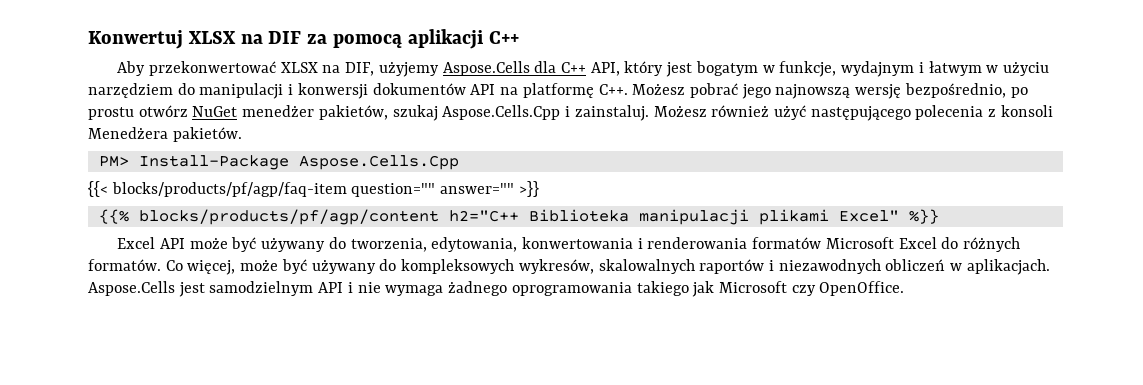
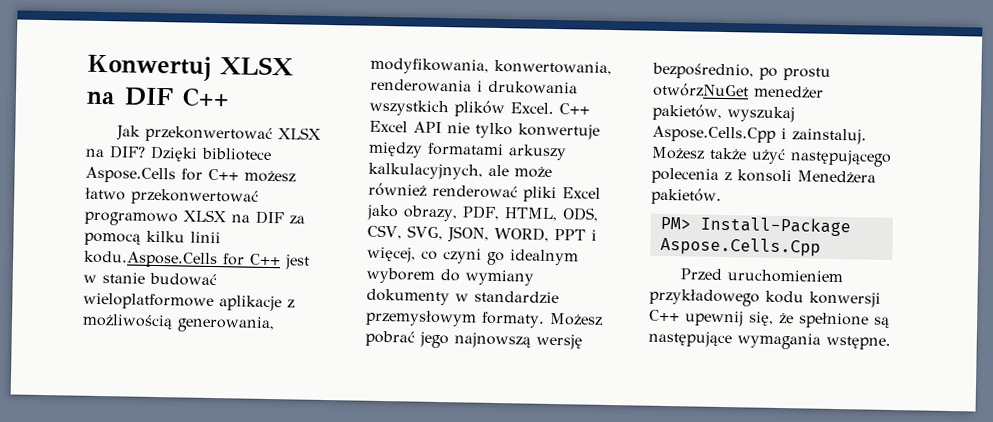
- Konwertuj XLSX na DIF za pomocą aplikacji C++
- Aby przekonwertować XLSX na DIF, użyjemy Aspose.Cells dla C++ API, który jest bogatym w funkcje, wydajnym i łatwym w użyciu narzędziem do manipulacji i konwersji dokumentów API na platformę C++. Możesz pobrać jego najnowszą wersję bezpośrednio, po prostu otwórz NuGet menedżer pakietów, szukaj Aspose.Cells.Cpp i zainstaluj.
+ Konwertuj XLSX na DIF C++
+ Jak przekonwertować XLSX na DIF? Dzięki bibliotece Aspose.Cells for C++ możesz łatwo przekonwertować programowo XLSX na DIF za pomocą kilku linii kodu.Aspose.Cells for C++ jest w stanie budować wieloplatformowe aplikacje z możliwością generowania, modyfikowania, konwertowania, renderowania i drukowania wszystkich plików Excel. C++ Excel API nie tylko konwertuje między formatami arkuszy kalkulacyjnych, ale może również renderować pliki Excel jako obrazy, PDF, HTML, ODS, CSV, SVG, JSON, WORD, PPT i więcej, co czyni go idealnym wyborem do wymiany dokumenty w standardzie przemysłowym formaty. Możesz pobrać jego najnowszą wersję bezpośrednio, po prostu otwórzNuGet menedżer pakietów, wyszukaj Aspose.Cells.Cpp i zainstaluj.
- Możesz również użyć następującego polecenia z konsoli Menedżera pakietów.
+ Możesz także użyć następującego polecenia z konsoli Menedżera pakietów.
- {{< blocks/products/pf/agp/faq-item question="" answer="" >}}
- {{% blocks/products/pf/agp/content h2="C++ Biblioteka manipulacji plikami Excel" %}}
- Excel API może być używany do tworzenia, edytowania, konwertowania i renderowania formatów Microsoft Excel do różnych formatów. Co więcej, może być używany do kompleksowych wykresów, skalowalnych raportów i niezawodnych obliczeń w aplikacjach. Aspose.Cells jest samodzielnym API i nie wymaga żadnego oprogramowania takiego jak Microsoft czy OpenOffice.
+ Przed uruchomieniem przykładowego kodu konwersji C++ upewnij się, że spełnione są następujące wymagania wstępne.

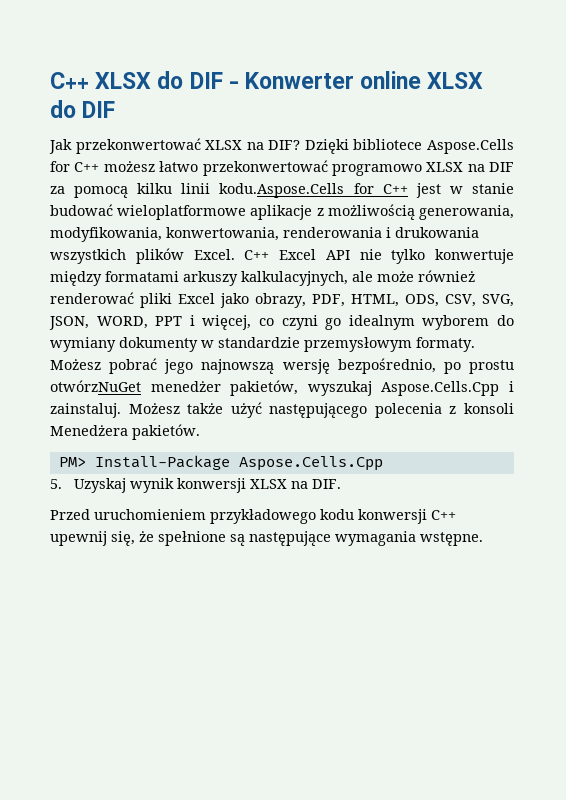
- Konwertuj XLSX na DIF C++
+ C++ XLSX do DIF - Konwerter online XLSX do DIF
+ 5. Uzyskaj wynik konwersji XLSX na DIF.

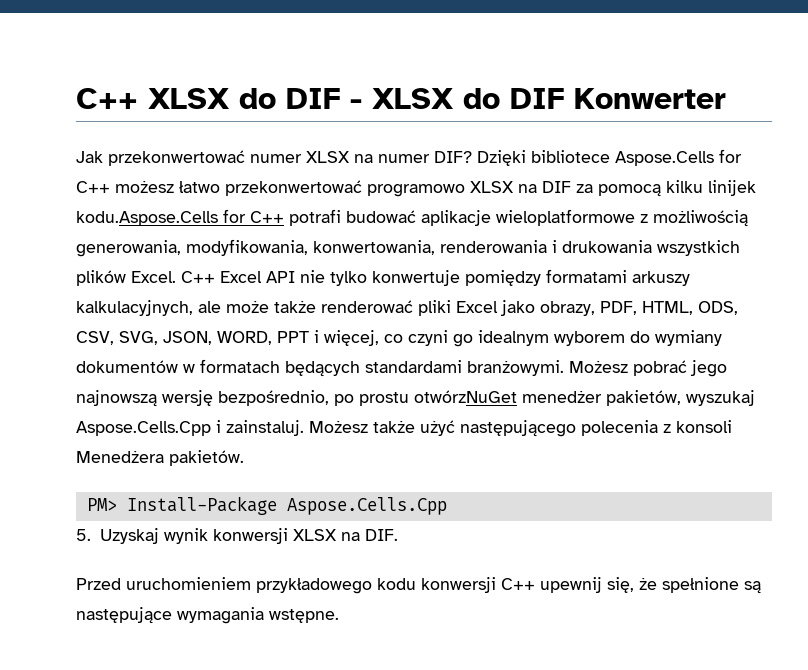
- C++ XLSX do DIF - Konwerter online XLSX do DIF
+ C++ XLSX do DIF - XLSX do DIF Konwerter
- Jak przekonwertować XLSX na DIF?
+ Jak przekonwertować numer XLSX na numer DIF?
- Dzięki bibliotece Aspose.Cells for C++ możesz łatwo przekonwertować programowo XLSX na DIF za pomocą kilku linii kodu.Aspose.Cells for C++ jest w stanie budować wieloplatformowe aplikacje z możliwością generowania, modyfikowania, konwertowania, renderowania i drukowania wszystkich plików Excel.
+ Dzięki bibliotece Aspose.Cells for C++ możesz łatwo przekonwertować programowo XLSX na DIF za pomocą kilku linijek kodu.Aspose.Cells for C++ potrafi budować aplikacje wieloplatformowe z możliwością generowania, modyfikowania, konwertowania, renderowania i drukowania wszystkich plików Excel.
- C++ Excel API nie tylko konwertuje między formatami arkuszy kalkulacyjnych, ale może również renderować pliki Excel jako obrazy, PDF, HTML, ODS, CSV, SVG, JSON, WORD, PPT i więcej, co czyni go idealnym wyborem do wymiany dokumenty w standardzie przemysłowym formaty.
+ C++ Excel API nie tylko konwertuje pomiędzy formatami arkuszy kalkulacyjnych, ale może także renderować pliki Excel jako obrazy, PDF, HTML, ODS, CSV, SVG, JSON, WORD, PPT i więcej, co czyni go idealnym wyborem do wymiany dokumentów w formatach będących standardami branżowymi.

